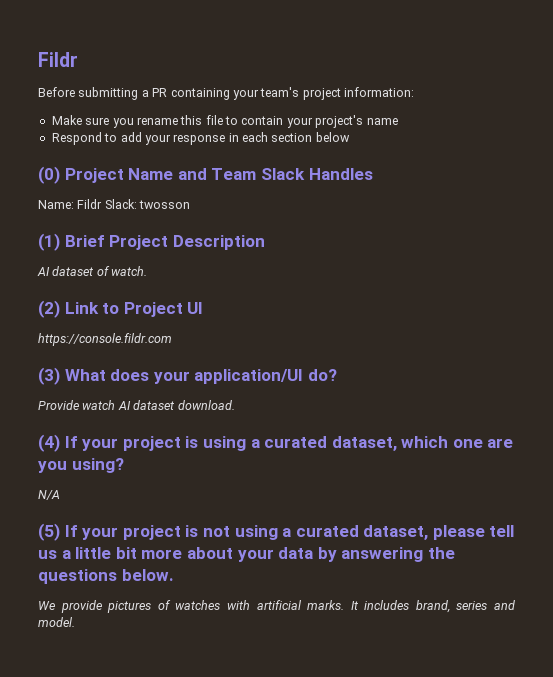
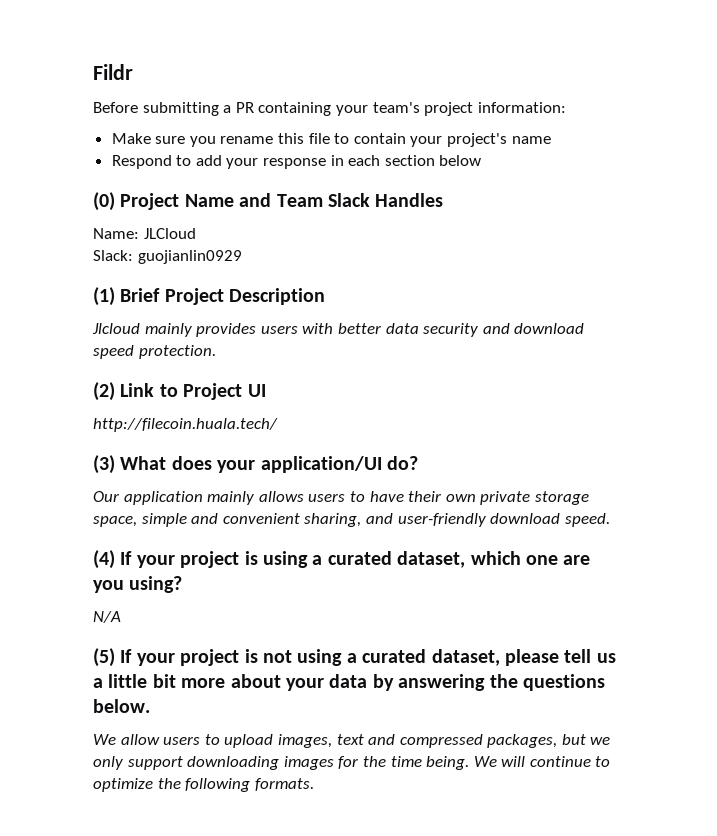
- Name: Fildr Slack: twosson
+ Name: JLCloud
+ Slack: guojianlin0929
- AI dataset of watch.
+ Jlcloud mainly provides users with better data security and download speed protection.
- https://console.fildr.com
+ http://filecoin.huala.tech/
- Provide watch AI dataset download.
+ Our application mainly allows users to have their own private storage space, simple and convenient sharing, and user-friendly download speed.
- We provide pictures of watches with artificial marks. It includes brand, series and model.
+ We allow users to upload images, text and compressed packages, but we only support downloading images for the time being. We will continue to optimize the following formats.

